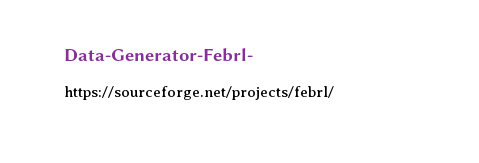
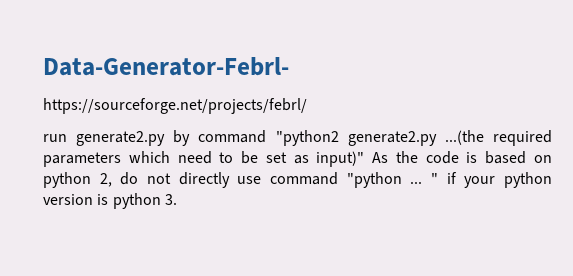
+ run generate2.py by command "python2 generate2.py ...(the required parameters which need to be set as input)" As the code is based on python 2, do not directly use command "python ... " if your python version is python 3.

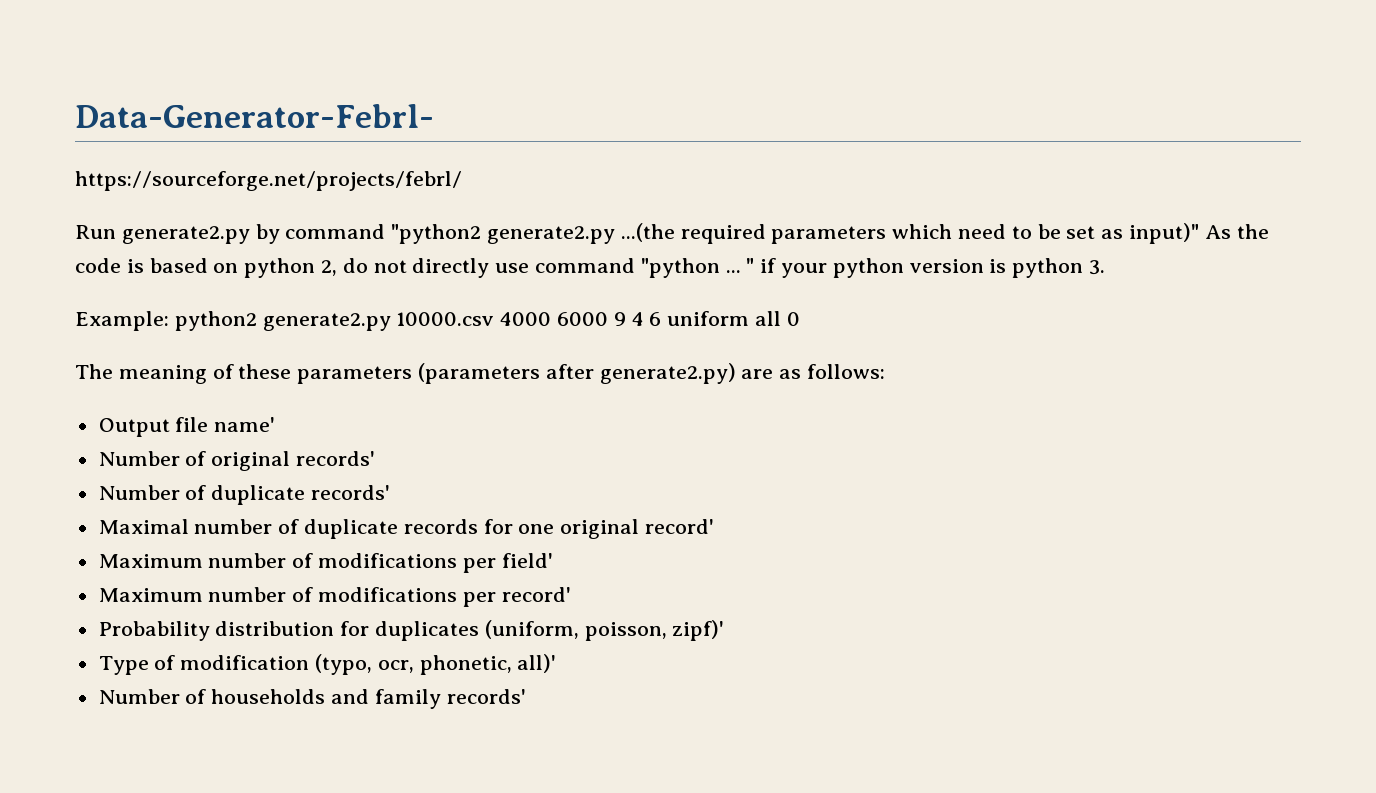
- run generate2.py by command "python2 generate2.py ...(the required parameters which need to be set as input)" As the code is based on python 2, do not directly use command "python ...
+ Run generate2.py by command "python2 generate2.py ...(the required parameters which need to be set as input)" As the code is based on python 2, do not directly use command "python ...
+ Example: python2 generate2.py 10000.csv 4000 6000 9 4 6 uniform all 0
+ The meaning of these parameters (parameters after generate2.py) are as follows:
+ Output file name'
+ Number of original records'
+ Number of duplicate records'
+ Maximal number of duplicate records for one original record'
+ Maximum number of modifications per field'
+ Maximum number of modifications per record'
+ Probability distribution for duplicates (uniform, poisson, zipf)'
+ Type of modification (typo, ocr, phonetic, all)'
+ Number of households and family records'

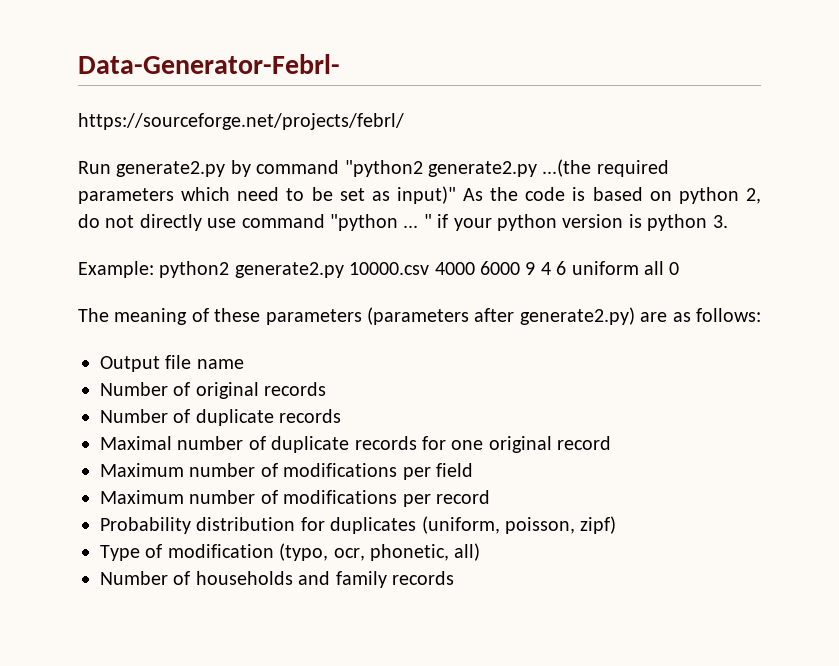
- Output file name'
+ Output file name
- Number of original records'
+ Number of original records
- Number of duplicate records'
+ Number of duplicate records
- Maximal number of duplicate records for one original record'
- Maximum number of modifications per field'
- Maximum number of modifications per record'
+ Maximal number of duplicate records for one original record
+ Maximum number of modifications per field
+ Maximum number of modifications per record
- Probability distribution for duplicates (uniform, poisson, zipf)'
+ Probability distribution for duplicates (uniform, poisson, zipf)
- Type of modification (typo, ocr, phonetic, all)'
+ Type of modification (typo, ocr, phonetic, all)
- Number of households and family records'
+ Number of households and family records

